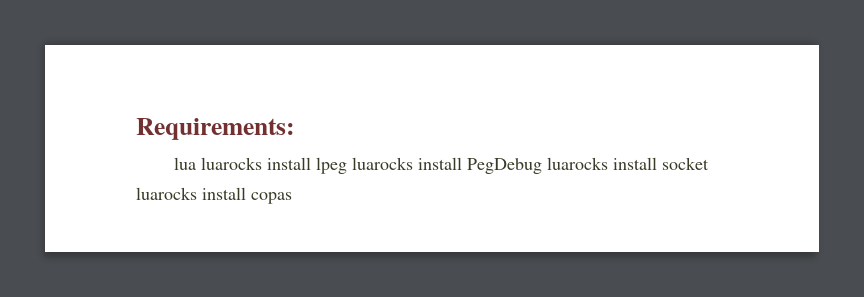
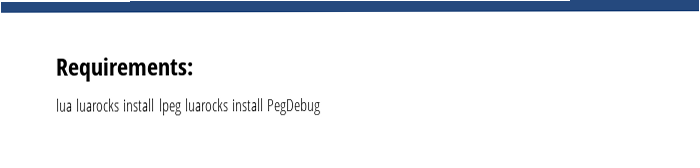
- lua luarocks install lpeg luarocks install PegDebug luarocks install socket luarocks install copas
+ lua luarocks install lpeg luarocks install PegDebug

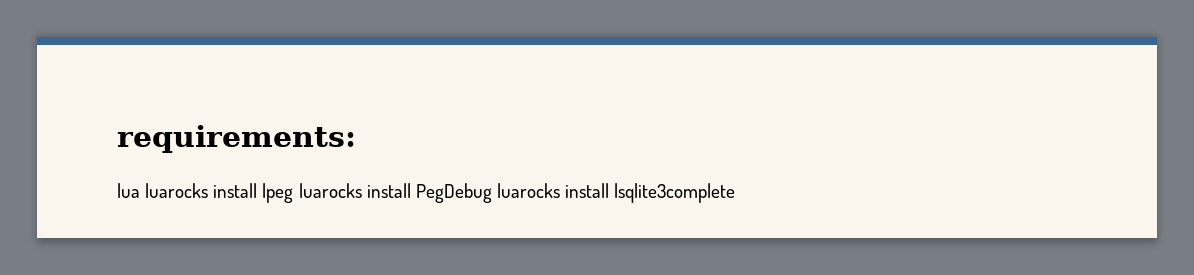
- Requirements:
+ requirements:
- lua luarocks install lpeg luarocks install PegDebug
+ lua luarocks install lpeg luarocks install PegDebug luarocks install lsqlite3complete

